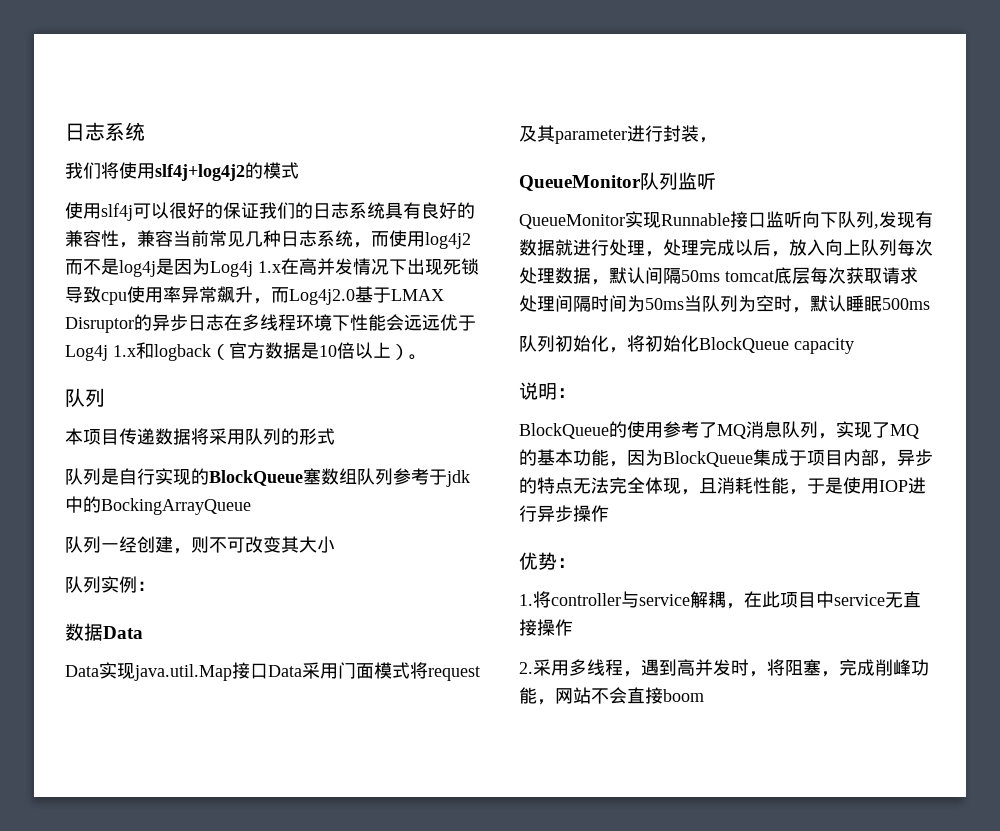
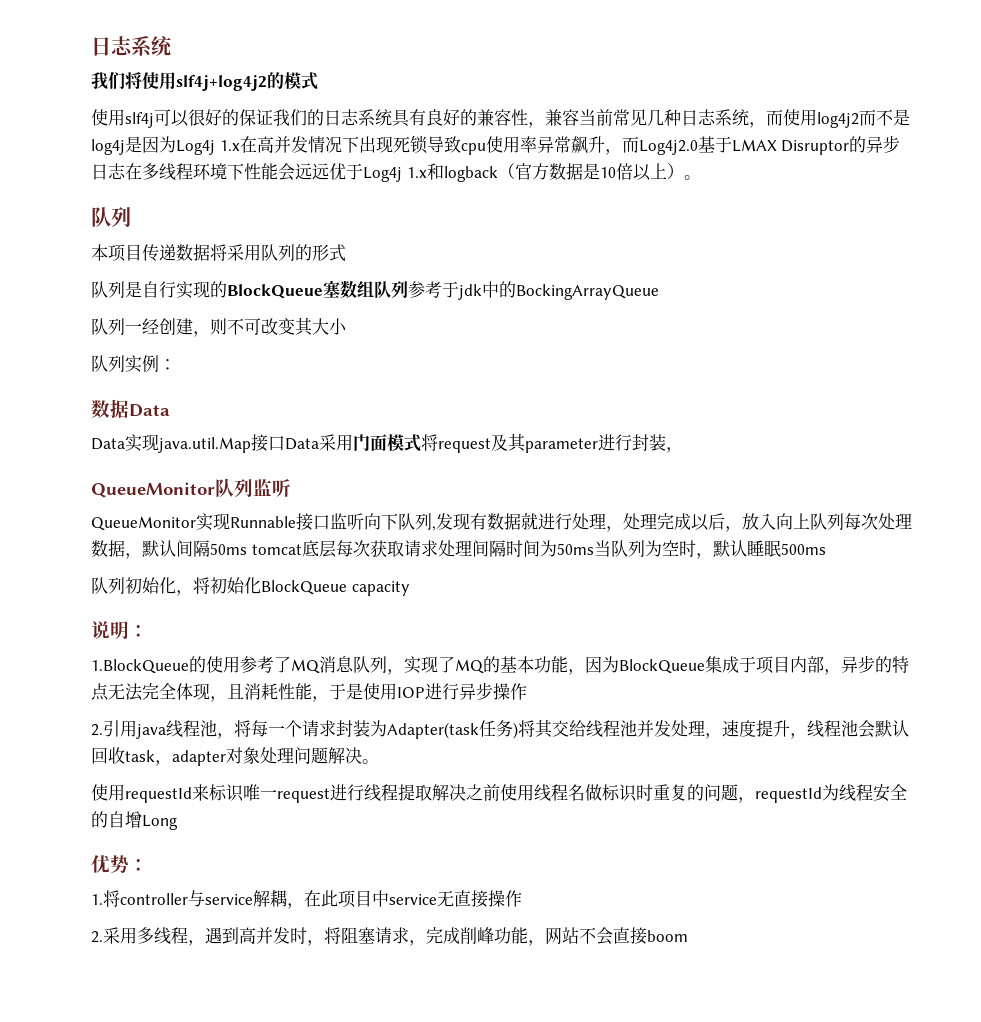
- BlockQueue的使用参考了MQ消息队列，实现了MQ的基本功能，因为BlockQueue集成于项目内部，异步的特点无法完全体现，且消耗性能，于是使用IOP进行异步操作
+ 1.BlockQueue的使用参考了MQ消息队列，实现了MQ的基本功能，因为BlockQueue集成于项目内部，异步的特点无法完全体现，且消耗性能，于是使用IOP进行异步操作
+ 2.引用java线程池，将每一个请求封装为Adapter(task任务)将其交给线程池并发处理，速度提升，线程池会默认回收task，adapter对象处理问题解决。
+ 使用requestId来标识唯一request进行线程提取解决之前使用线程名做标识时重复的问题，requestId为线程安全的自增Long
- 2.采用多线程，遇到高并发时，将阻塞，完成削峰功能，网站不会直接boom
+ 2.采用多线程，遇到高并发时，将阻塞请求，完成削峰功能，网站不会直接boom

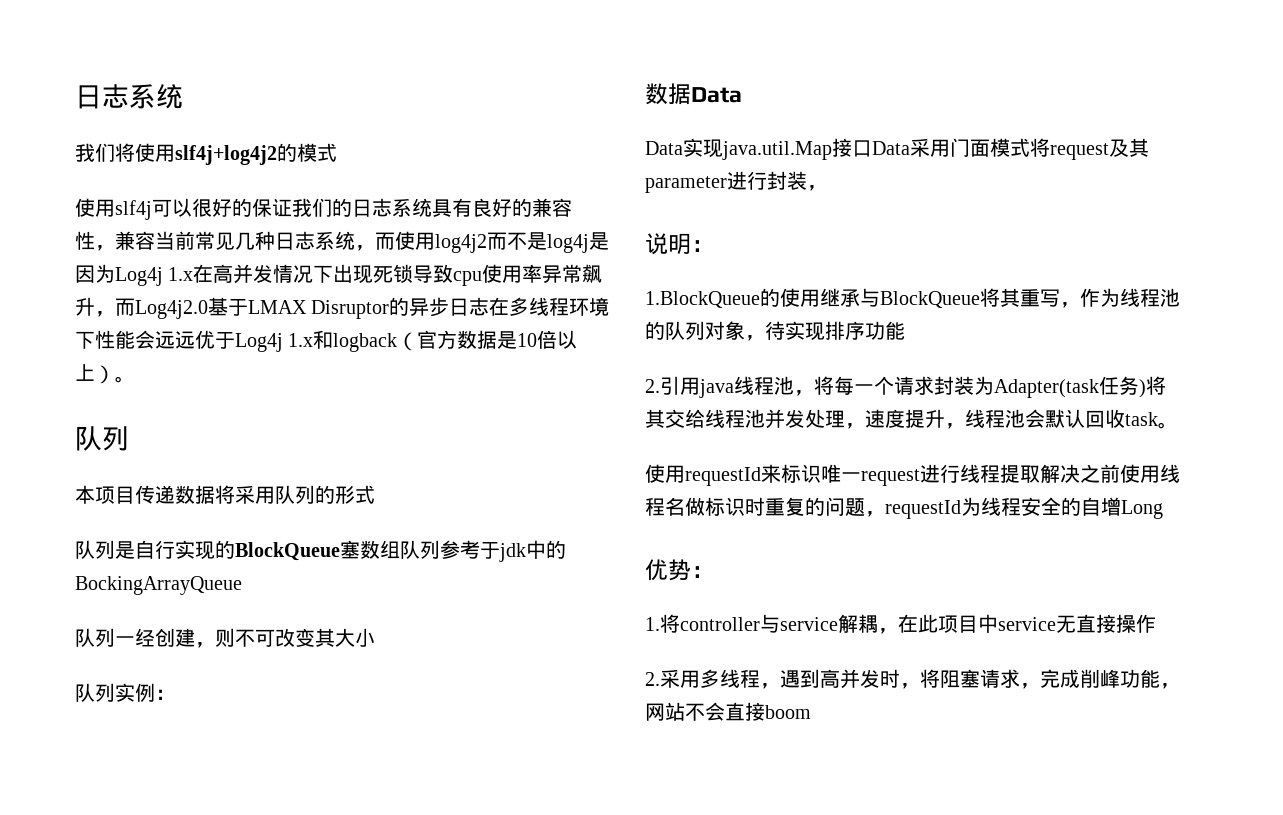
- QueueMonitor队列监听
- QueueMonitor实现Runnable接口监听向下队列,发现有数据就进行处理，处理完成以后，放入向上队列每次处理数据，默认间隔50ms tomcat底层每次获取请求处理间隔时间为50ms当队列为空时，默认睡眠500ms
- 队列初始化，将初始化BlockQueue capacity
  说明：
- 1.BlockQueue的使用参考了MQ消息队列，实现了MQ的基本功能，因为BlockQueue集成于项目内部，异步的特点无法完全体现，且消耗性能，于是使用IOP进行异步操作
+ 1.BlockQueue的使用继承与BlockQueue将其重写，作为线程池的队列对象，待实现排序功能
- 2.引用java线程池，将每一个请求封装为Adapter(task任务)将其交给线程池并发处理，速度提升，线程池会默认回收task，adapter对象处理问题解决。
+ 2.引用java线程池，将每一个请求封装为Adapter(task任务)将其交给线程池并发处理，速度提升，线程池会默认回收task。

